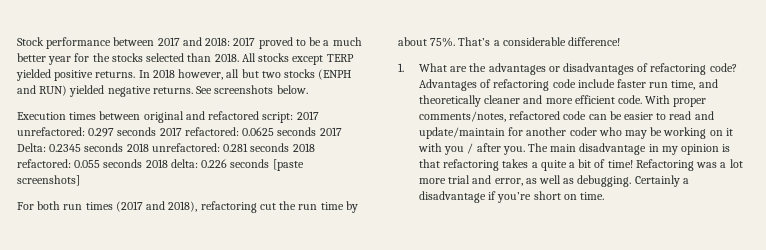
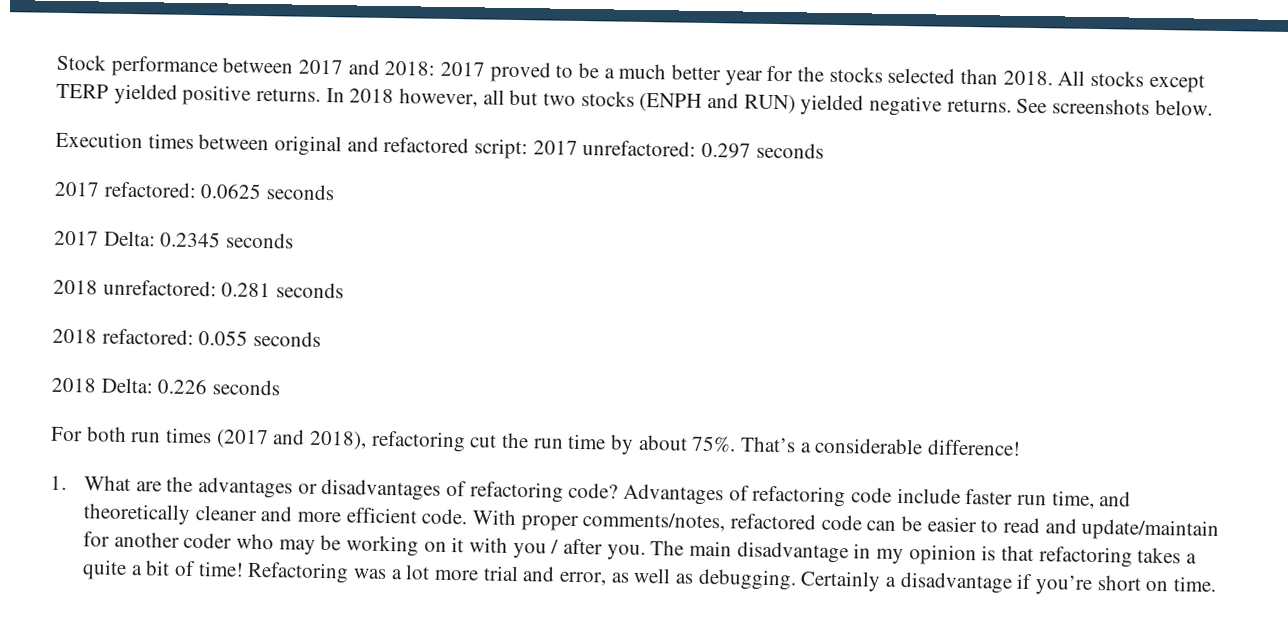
- Execution times between original and refactored script: 2017 unrefactored: 0.297 seconds 2017 refactored: 0.0625 seconds 2017 Delta: 0.2345 seconds 2018 unrefactored: 0.281 seconds 2018 refactored: 0.055 seconds 2018 delta: 0.226 seconds [paste screenshots]
+ Execution times between original and refactored script: 2017 unrefactored: 0.297 seconds
+ 2017 refactored: 0.0625 seconds
+ 2017 Delta: 0.2345 seconds
+ 2018 unrefactored: 0.281 seconds
+ 2018 refactored: 0.055 seconds
+ 2018 Delta: 0.226 seconds

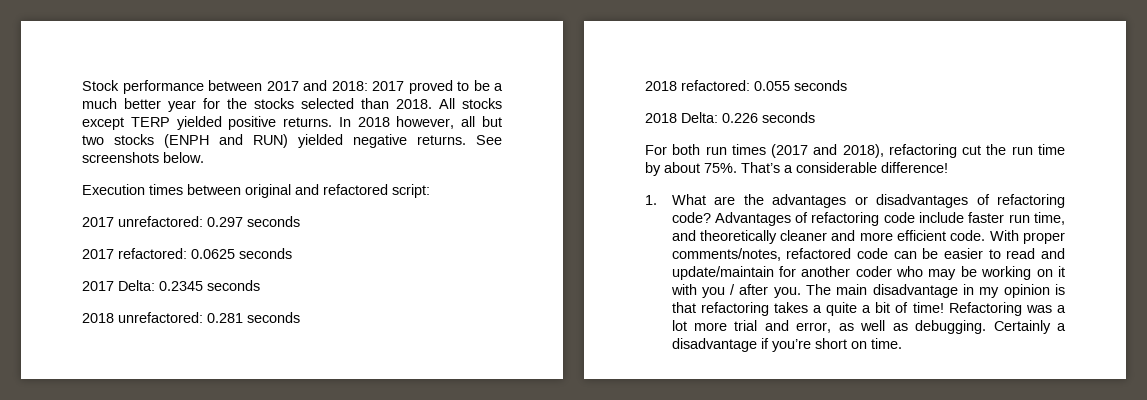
- Execution times between original and refactored script: 2017 unrefactored: 0.297 seconds
+ Execution times between original and refactored script:
+ 2017 unrefactored: 0.297 seconds

